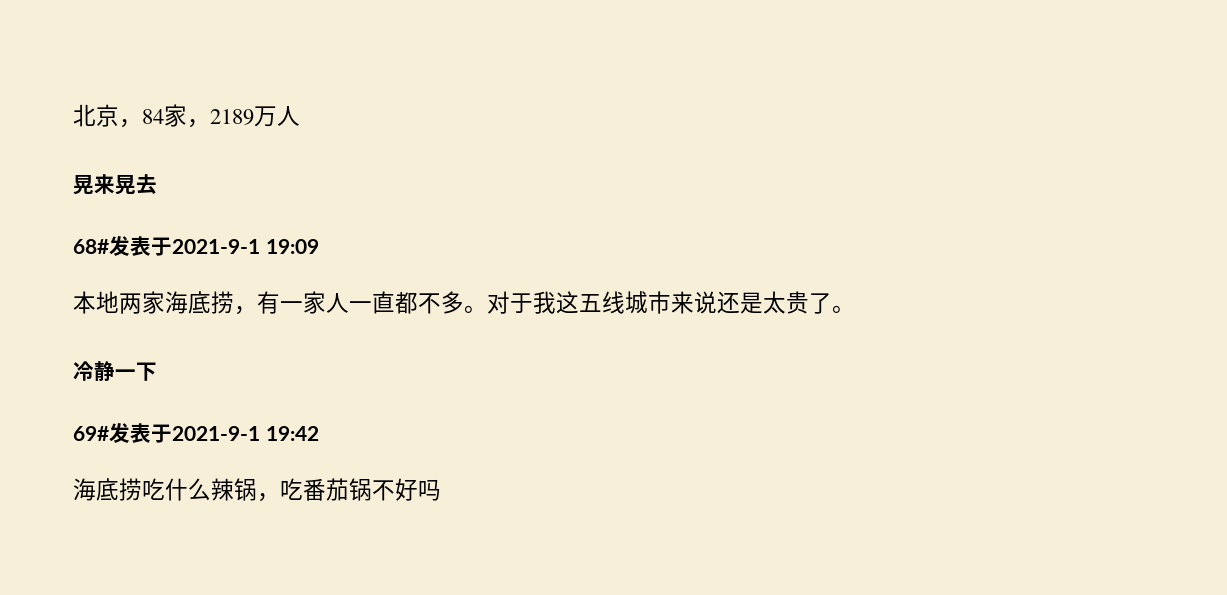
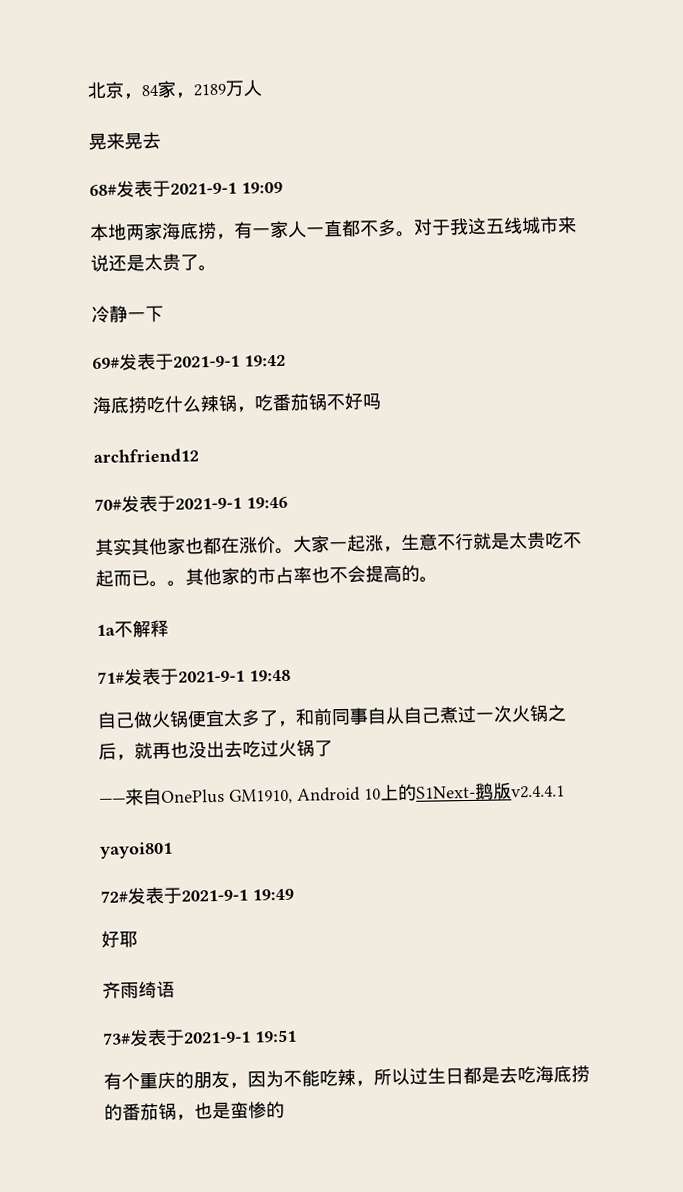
+ archfriend12
+ 70#发表于2021-9-1 19:46
+ 其实其他家也都在涨价。大家一起涨，生意不行就是太贵吃不起而已。。其他家的市占率也不会提高的。
+ 1a不解释
+ 71#发表于2021-9-1 19:48
+ 自己做火锅便宜太多了，和前同事自从自己煮过一次火锅之后，就再也没出去吃过火锅了
+ ——来自OnePlus GM1910, Android 10上的S1Next-鹅版v2.4.4.1
+ yayoi801
+ 72#发表于2021-9-1 19:49
+ 好耶
+ 齐雨绮语
+ 73#发表于2021-9-1 19:51
+ 有个重庆的朋友，因为不能吃辣，所以过生日都是去吃海底捞的番茄锅，也是蛮惨的

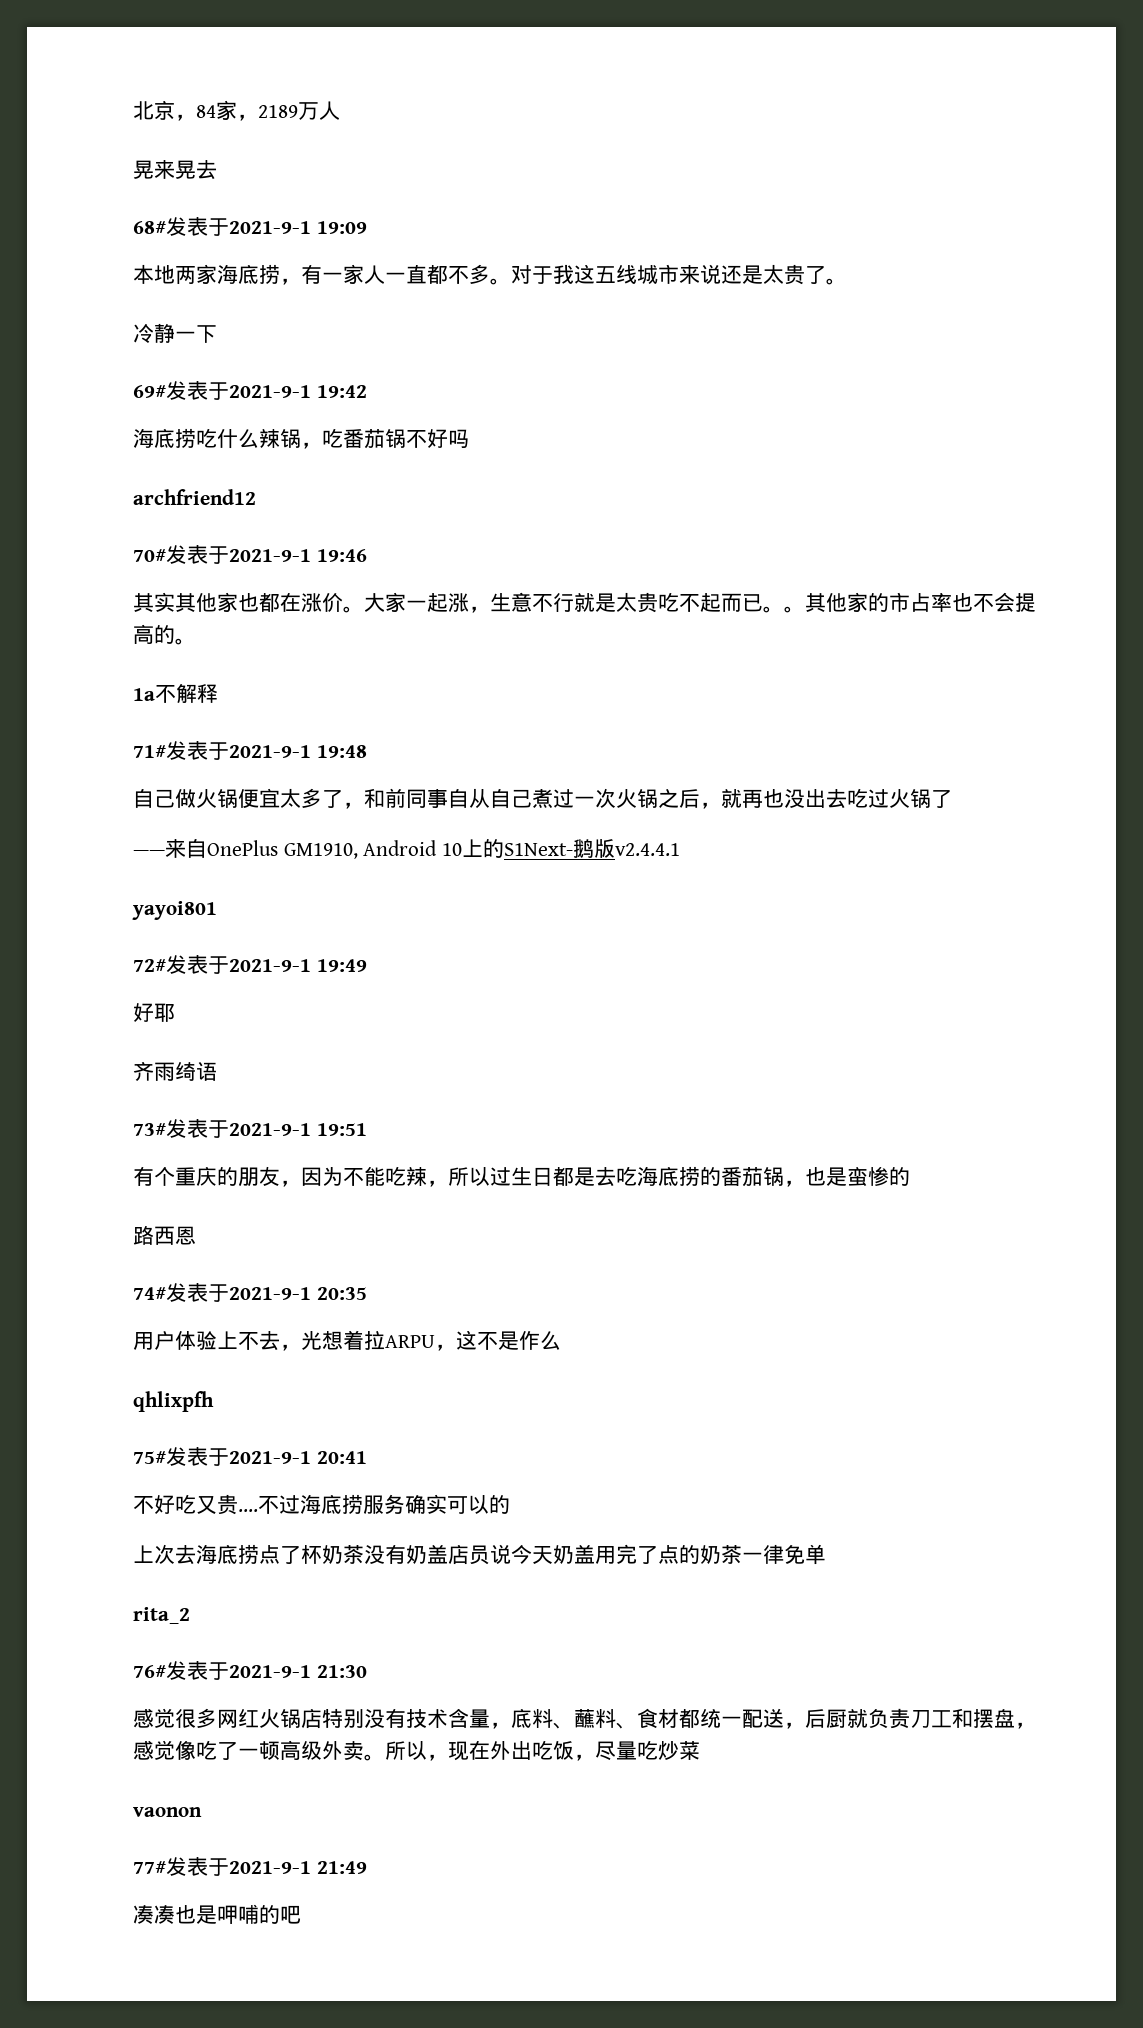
+ 路西恩
+ 74#发表于2021-9-1 20:35
+ 用户体验上不去，光想着拉ARPU，这不是作么
+ qhlixpfh
+ 75#发表于2021-9-1 20:41
+ 不好吃又贵....不过海底捞服务确实可以的
+ 上次去海底捞点了杯奶茶没有奶盖店员说今天奶盖用完了点的奶茶一律免单
+ rita_2
+ 76#发表于2021-9-1 21:30
+ 感觉很多网红火锅店特别没有技术含量，底料、蘸料、食材都统一配送，后厨就负责刀工和摆盘，感觉像吃了一顿高级外卖。所以，现在外出吃饭，尽量吃炒菜
+ vaonon
+ 77#发表于2021-9-1 21:49
+ 凑凑也是呷哺的吧

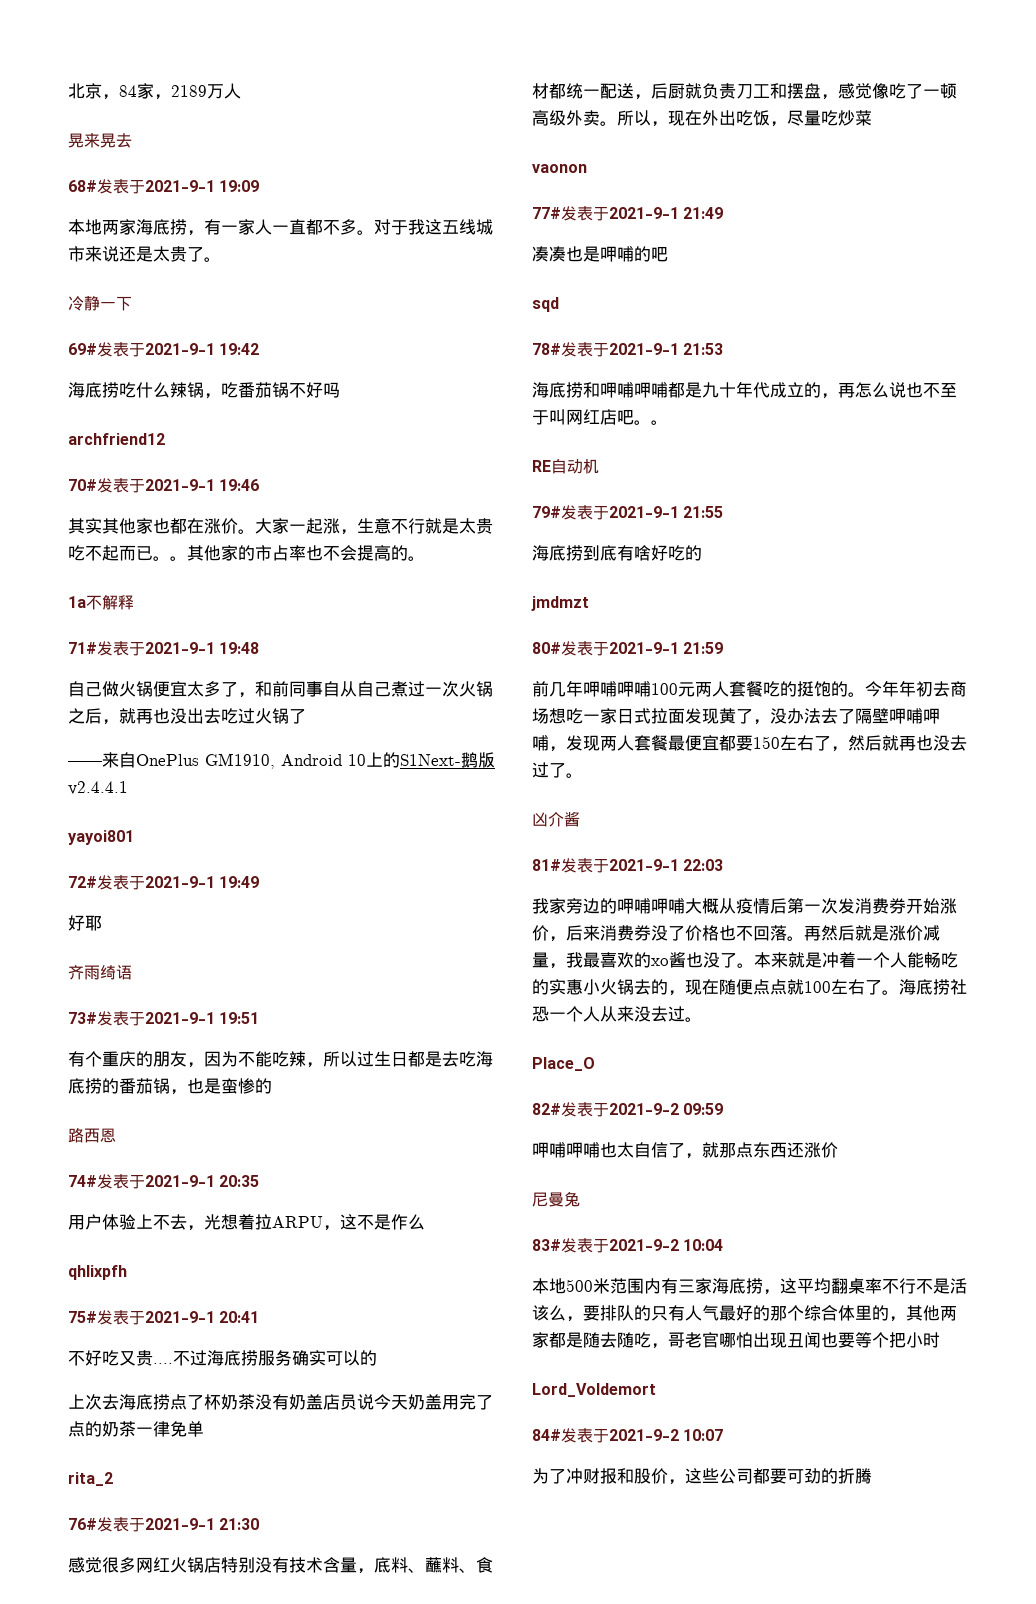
+ sqd
+ 78#发表于2021-9-1 21:53
+ 海底捞和呷哺呷哺都是九十年代成立的，再怎么说也不至于叫网红店吧。。
+ RE自动机
+ 79#发表于2021-9-1 21:55
+ 海底捞到底有啥好吃的
+ jmdmzt
+ 80#发表于2021-9-1 21:59
+ 前几年呷哺呷哺100元两人套餐吃的挺饱的。今年年初去商场想吃一家日式拉面发现黄了，没办法去了隔壁呷哺呷哺，发现两人套餐最便宜都要150左右了，然后就再也没去过了。
+ 凶介酱
+ 81#发表于2021-9-1 22:03
+ 我家旁边的呷哺呷哺大概从疫情后第一次发消费券开始涨价，后来消费券没了价格也不回落。再然后就是涨价减量，我最喜欢的xo酱也没了。本来就是冲着一个人能畅吃的实惠小火锅去的，现在随便点点就100左右了。海底捞社恐一个人从来没去过。
+ Place_O
+ 82#发表于2021-9-2 09:59
+ 呷哺呷哺也太自信了，就那点东西还涨价
+ 尼曼兔
+ 83#发表于2021-9-2 10:04
+ 本地500米范围内有三家海底捞，这平均翻桌率不行不是活该么，要排队的只有人气最好的那个综合体里的，其他两家都是随去随吃，哥老官哪怕出现丑闻也要等个把小时
+ Lord_Voldemort
+ 84#发表于2021-9-2 10:07
+ 为了冲财报和股价，这些公司都要可劲的折腾

